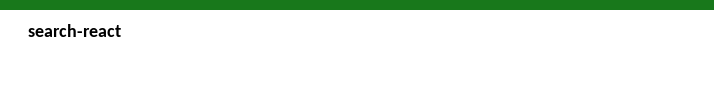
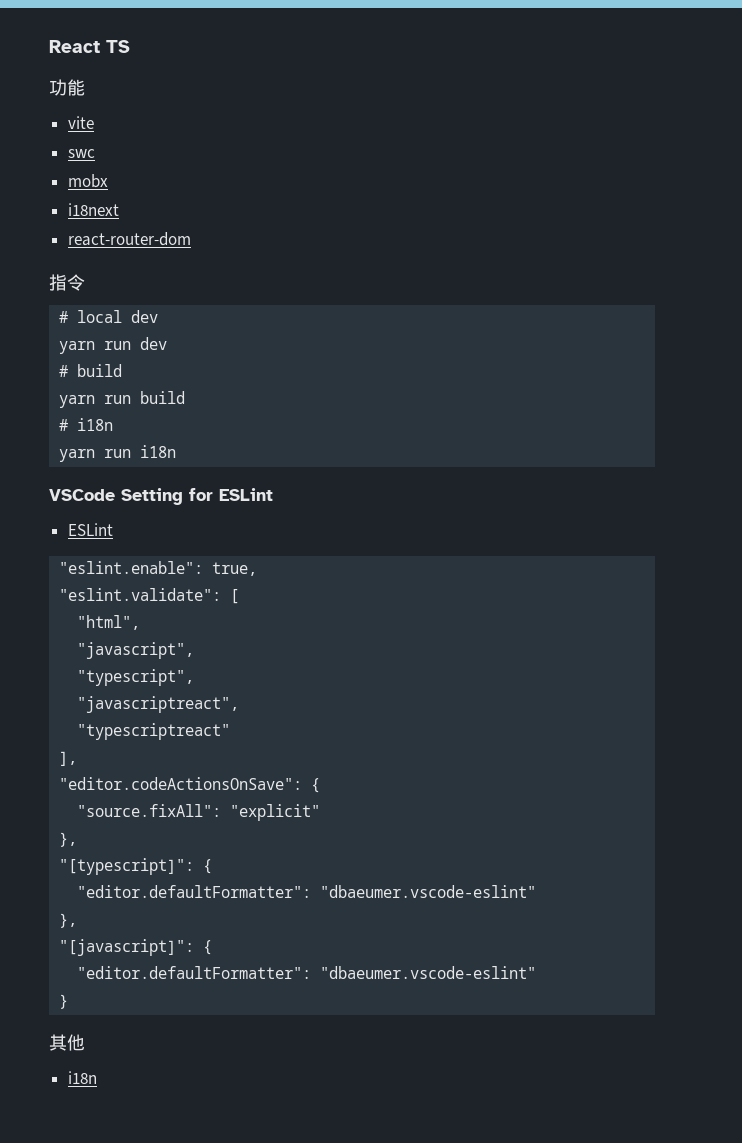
- search-react
+ React TS
+ 功能
+ vite
+ swc
+ mobx
+ i18next
+ react-router-dom
+ 指令
+ # local dev
+ yarn run dev
+ # build
+ yarn run build
+ # i18n
+ yarn run i18n
+ VSCode Setting for ESLint
+ ESLint
+ "eslint.enable": true,
+ "eslint.validate": [
+ "html",
+ "javascript",
+ "typescript",
+ "javascriptreact",
+ "typescriptreact"
+ ],
+ "editor.codeActionsOnSave": {
+ "source.fixAll": "explicit"
+ },
+ "[typescript]": {
+ "editor.defaultFormatter": "dbaeumer.vscode-eslint"
+ },
+ "[javascript]": {
+ "editor.defaultFormatter": "dbaeumer.vscode-eslint"
+ }
+ 其他
+ i18n

